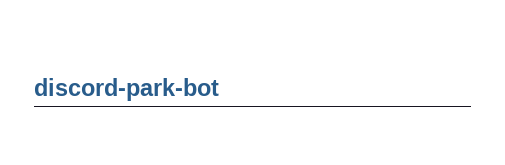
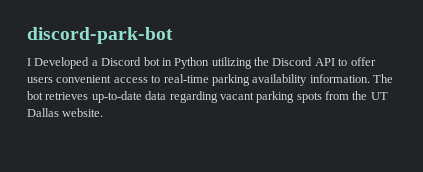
+ I Developed a Discord bot in Python utilizing the Discord API to offer users convenient access to real-time parking availability information. The bot retrieves up-to-date data regarding vacant parking spots from the UT Dallas website.

